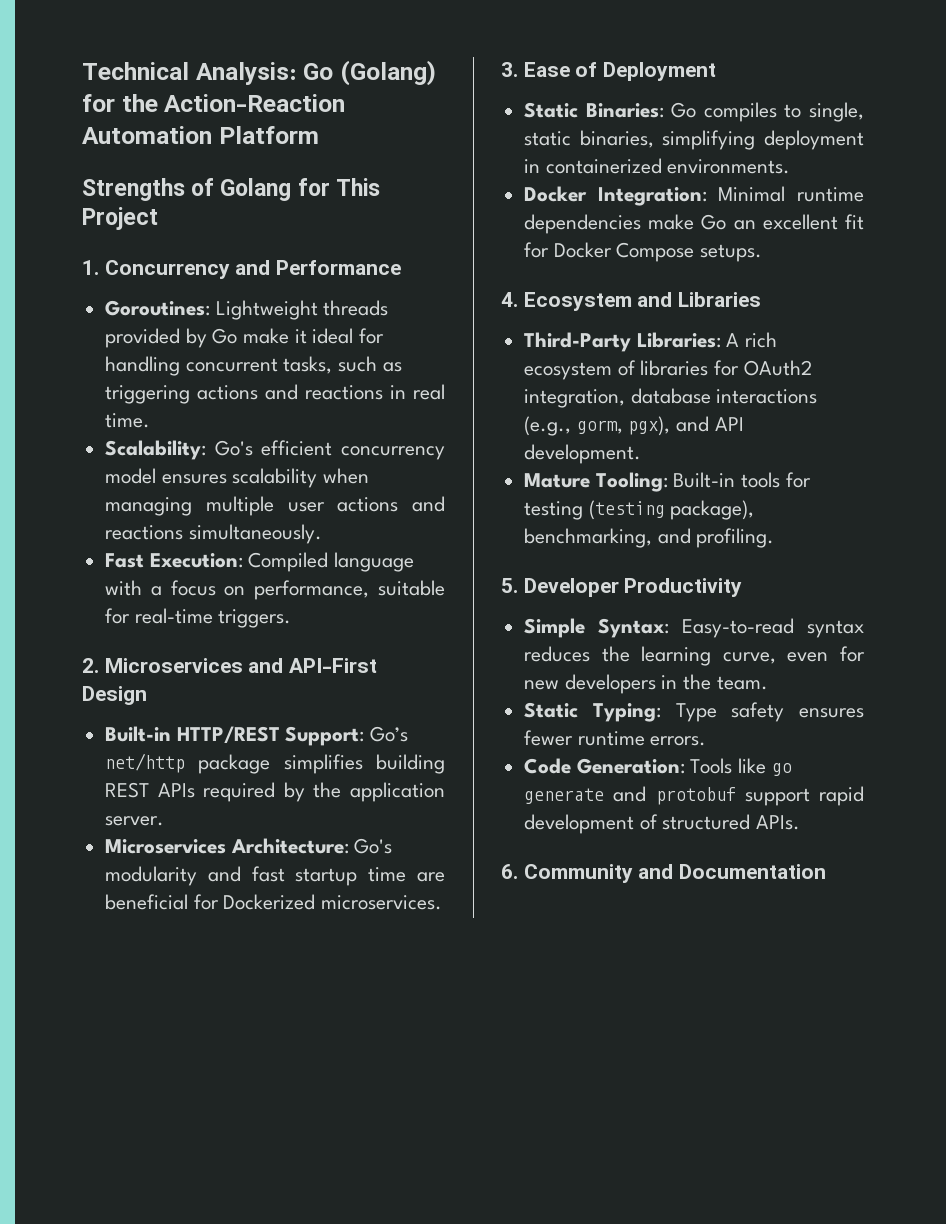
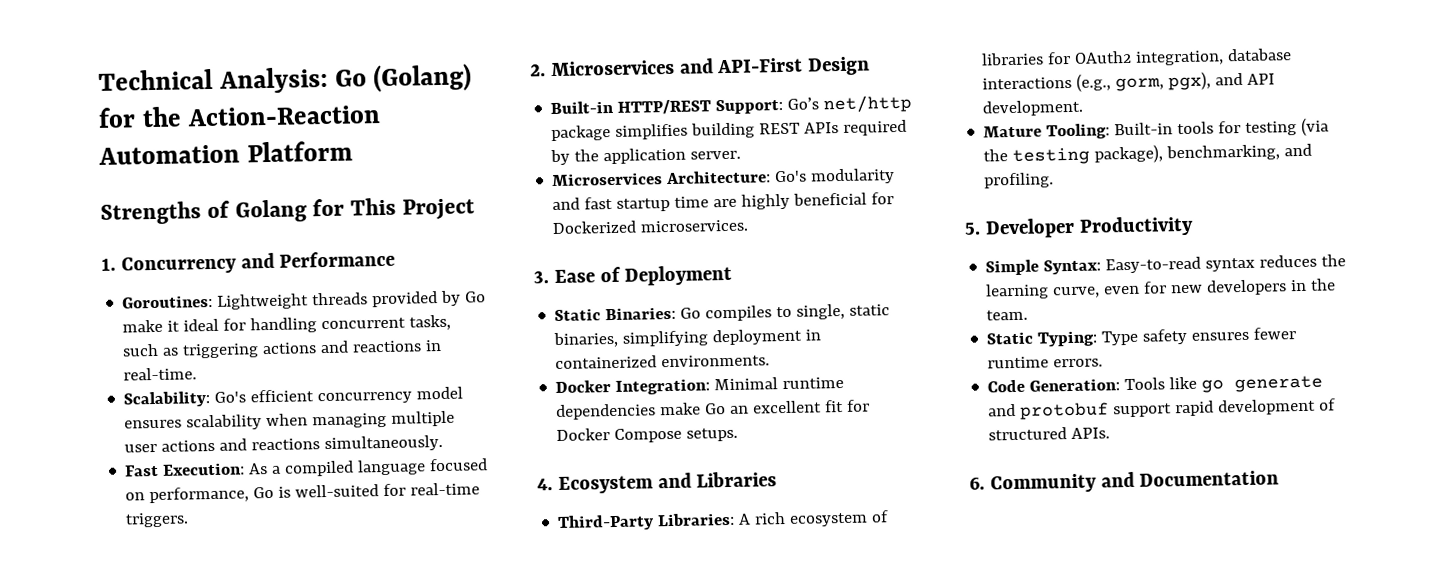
- Goroutines: Lightweight threads provided by Go make it ideal for handling concurrent tasks, such as triggering actions and reactions in real time.
+ Goroutines: Lightweight threads provided by Go make it ideal for handling concurrent tasks, such as triggering actions and reactions in real-time.
- Fast Execution: Compiled language with a focus on performance, suitable for real-time triggers.
+ Fast Execution: As a compiled language focused on performance, Go is well-suited for real-time triggers.
- Microservices Architecture: Go's modularity and fast startup time are beneficial for Dockerized microservices.
+ Microservices Architecture: Go's modularity and fast startup time are highly beneficial for Dockerized microservices.
- Mature Tooling: Built-in tools for testing (testing package), benchmarking, and profiling.
+ Mature Tooling: Built-in tools for testing (via the testing package), benchmarking, and profiling.

